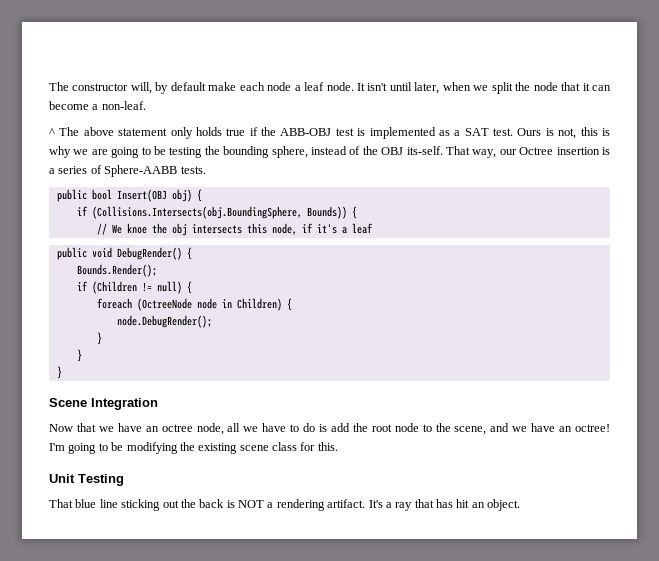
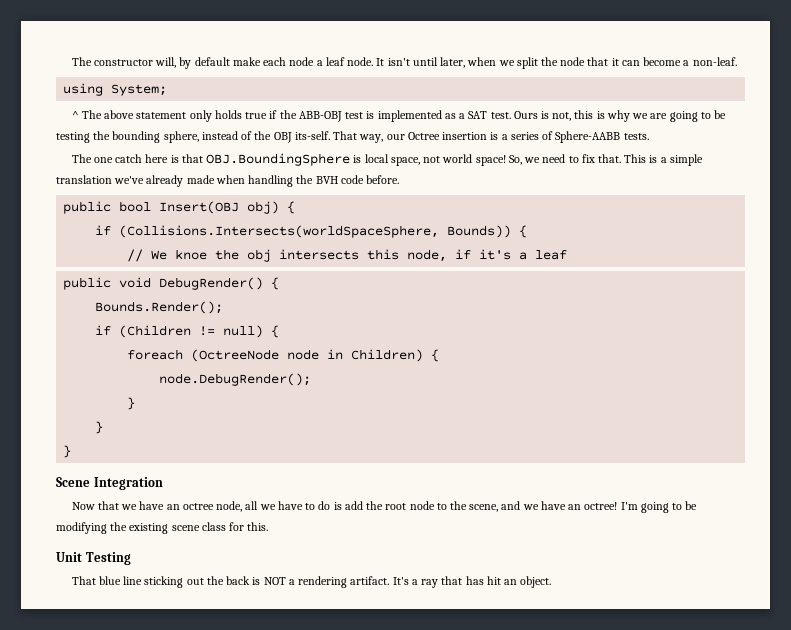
+ using System;
+ The one catch here is that OBJ.BoundingSphere is local space, not world space! So, we need to fix that. This is a simple translation we've already made when handling the BVH code before.
- if (Collisions.Intersects(obj.BoundingSphere, Bounds)) {
+ if (Collisions.Intersects(worldSpaceSphere, Bounds)) {

